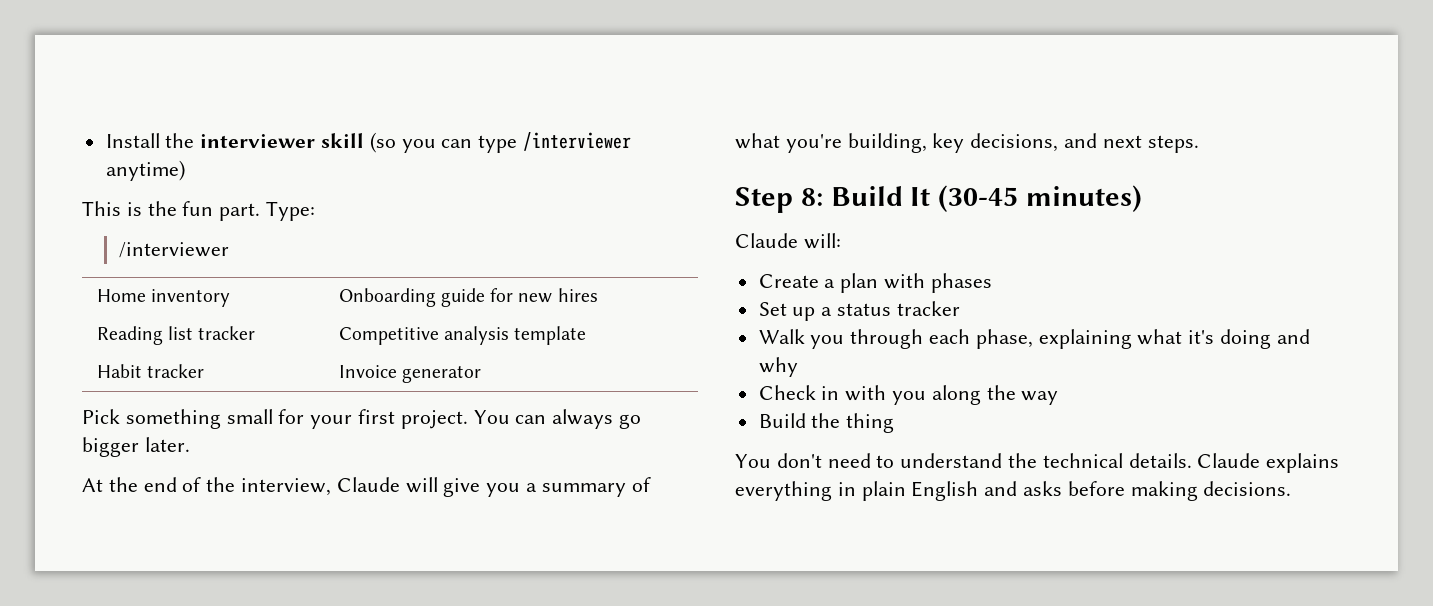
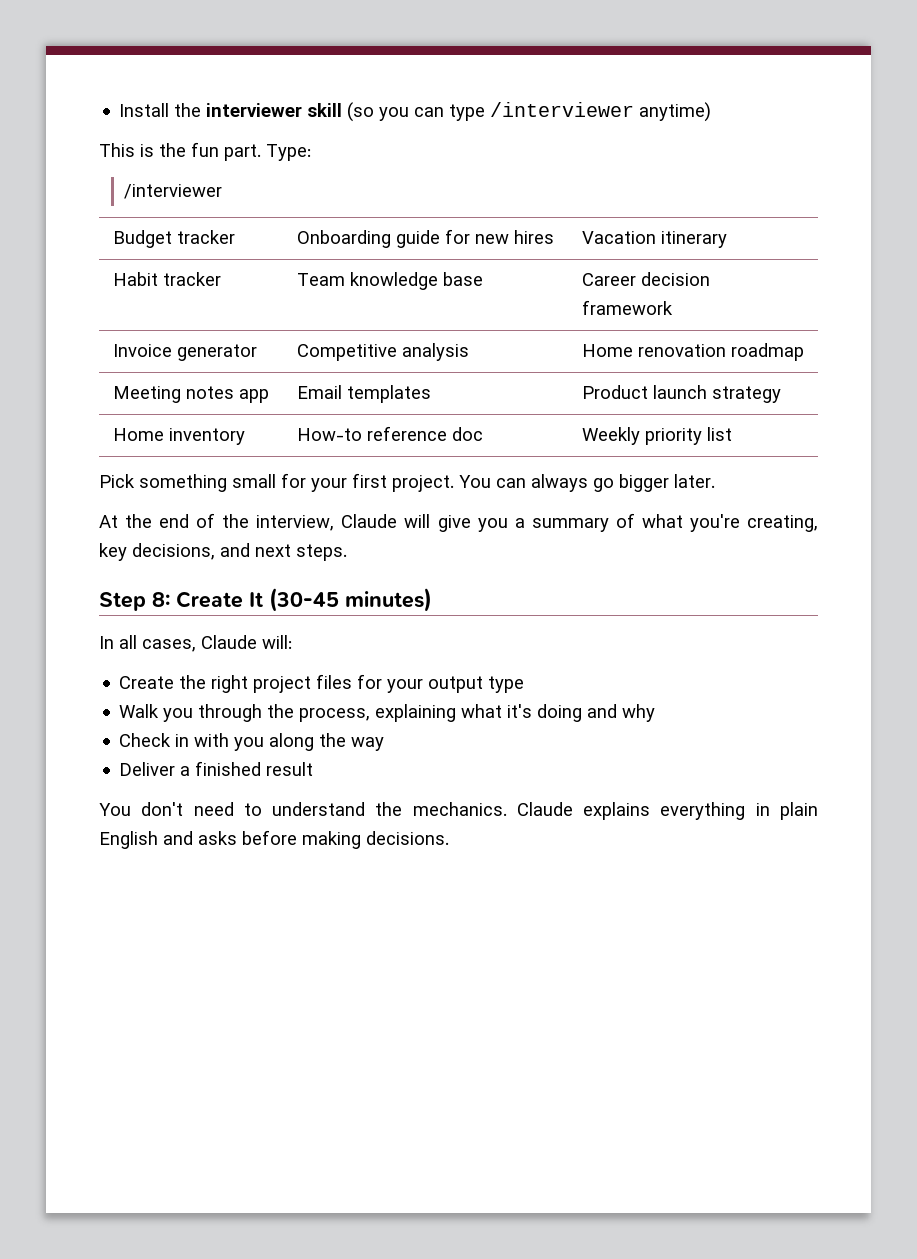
- Home inventory | Onboarding guide for new hires
- Reading list tracker | Competitive analysis template
- Habit tracker | Invoice generator
+ Budget tracker | Onboarding guide for new hires | Vacation itinerary
+ Habit tracker | Team knowledge base | Career decision framework
+ Invoice generator | Competitive analysis | Home renovation roadmap
+ Meeting notes app | Email templates | Product launch strategy
+ Home inventory | How-to reference doc | Weekly priority list
- At the end of the interview, Claude will give you a summary of what you're building, key decisions, and next steps.
+ At the end of the interview, Claude will give you a summary of what you're creating, key decisions, and next steps.
- Step 8: Build It (30-45 minutes)
+ Step 8: Create It (30-45 minutes)
- Claude will:
+ In all cases, Claude will:
- Create a plan with phases
- Set up a status tracker
+ Create the right project files for your output type
- Walk you through each phase, explaining what it's doing and why
+ Walk you through the process, explaining what it's doing and why
- Build the thing
+ Deliver a finished result
- You don't need to understand the technical details.
+ You don't need to understand the mechanics.

